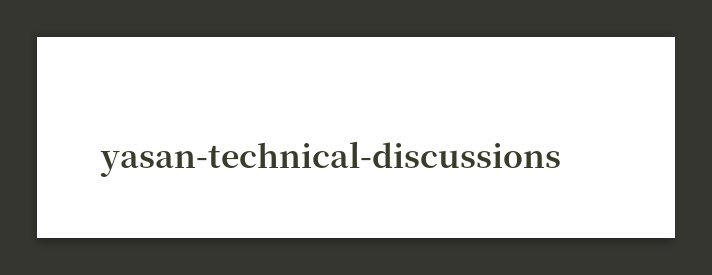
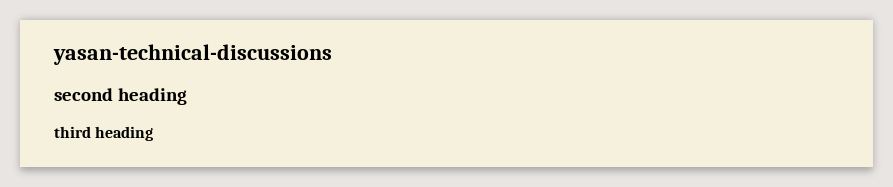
+ second heading
+ third heading

